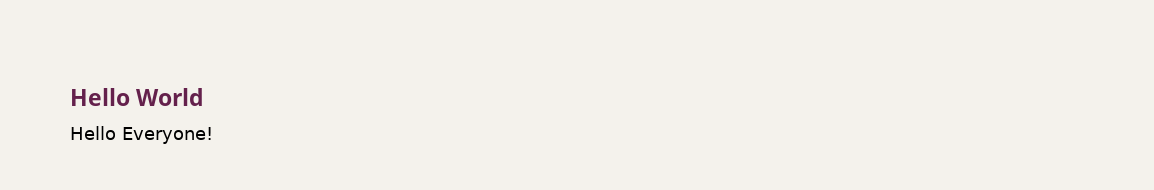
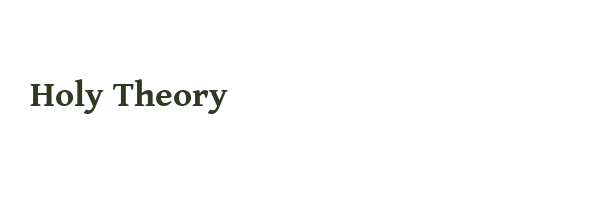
- Hello World
- Hello Everyone!
+ Holy Theory

